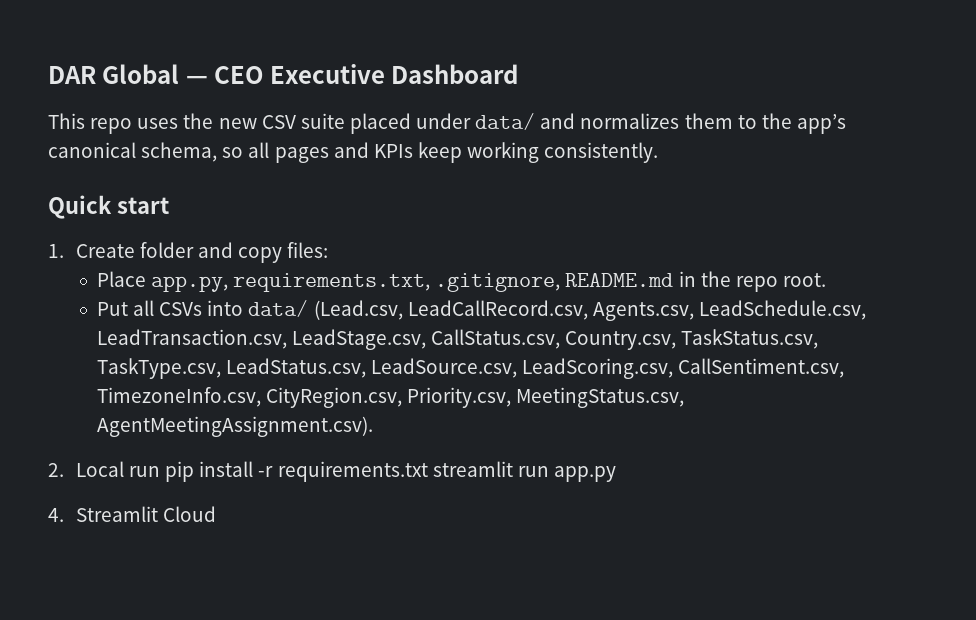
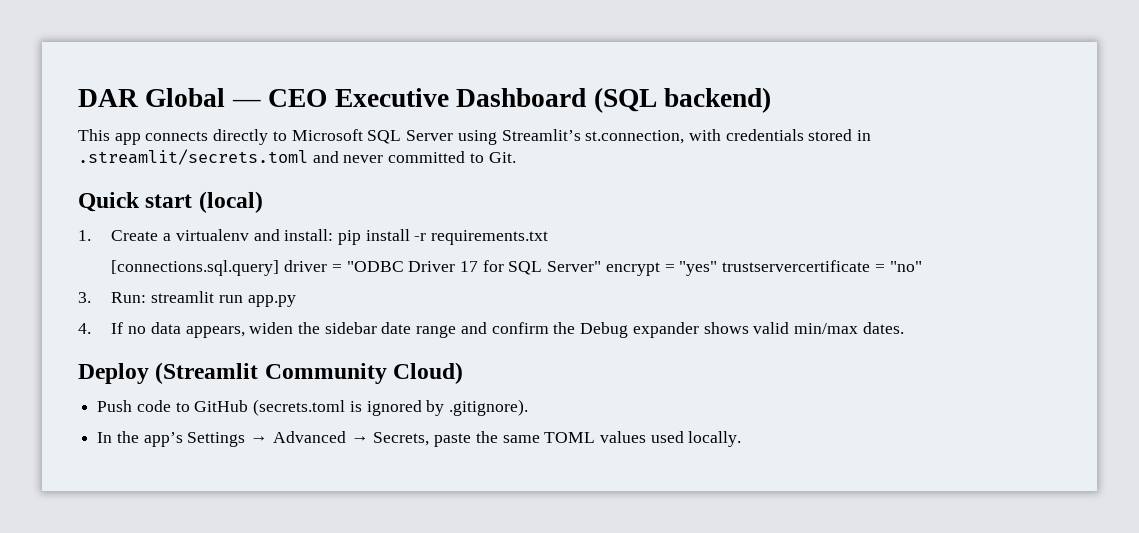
- DAR Global — CEO Executive Dashboard
+ DAR Global — CEO Executive Dashboard (SQL backend)
- This repo uses the new CSV suite placed under data/ and normalizes them to the app’s canonical schema, so all pages and KPIs keep working consistently.
+ This app connects directly to Microsoft SQL Server using Streamlit’s st.connection, with credentials stored in .streamlit/secrets.toml and never committed to Git.
- Quick start
+ Quick start (local)
- 1. Create folder and copy files:
- Place app.py, requirements.txt, .gitignore, README.md in the repo root.
- Put all CSVs into data/ (Lead.csv, LeadCallRecord.csv, Agents.csv, LeadSchedule.csv, LeadTransaction.csv, LeadStage.csv, CallStatus.csv, Country.csv, TaskStatus.csv, TaskType.csv, LeadStatus.csv, LeadSource.csv, LeadScoring.csv, CallSentiment.csv, TimezoneInfo.csv, CityRegion.csv, Priority.csv, MeetingStatus.csv, AgentMeetingAssignment.csv).
- 2. Local run pip install -r requirements.txt streamlit run app.py
- 4. Streamlit Cloud
+ 1. Create a virtualenv and install: pip install -r requirements.txt
+ [connections.sql.query] driver = "ODBC Driver 17 for SQL Server" encrypt = "yes" trustservercertificate = "no"
+ 3. Run: streamlit run app.py
+ 4. If no data appears, widen the sidebar date range and confirm the Debug expander shows valid min/max dates.
+ Deploy (Streamlit Community Cloud)
+ Push code to GitHub (secrets.toml is ignored by .gitignore).
+ In the app’s Settings → Advanced → Secrets, paste the same TOML values used locally.

